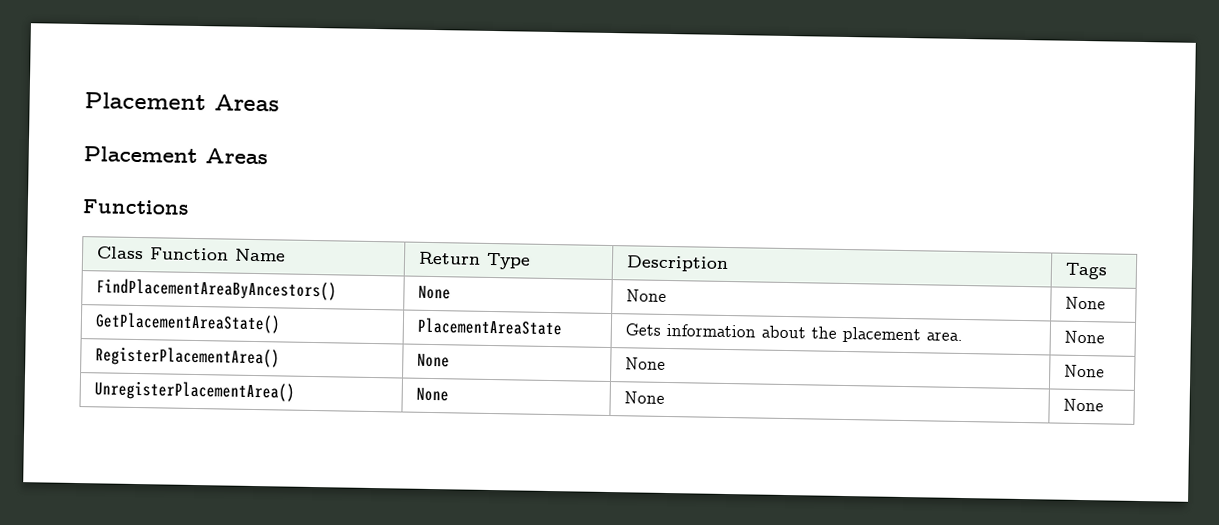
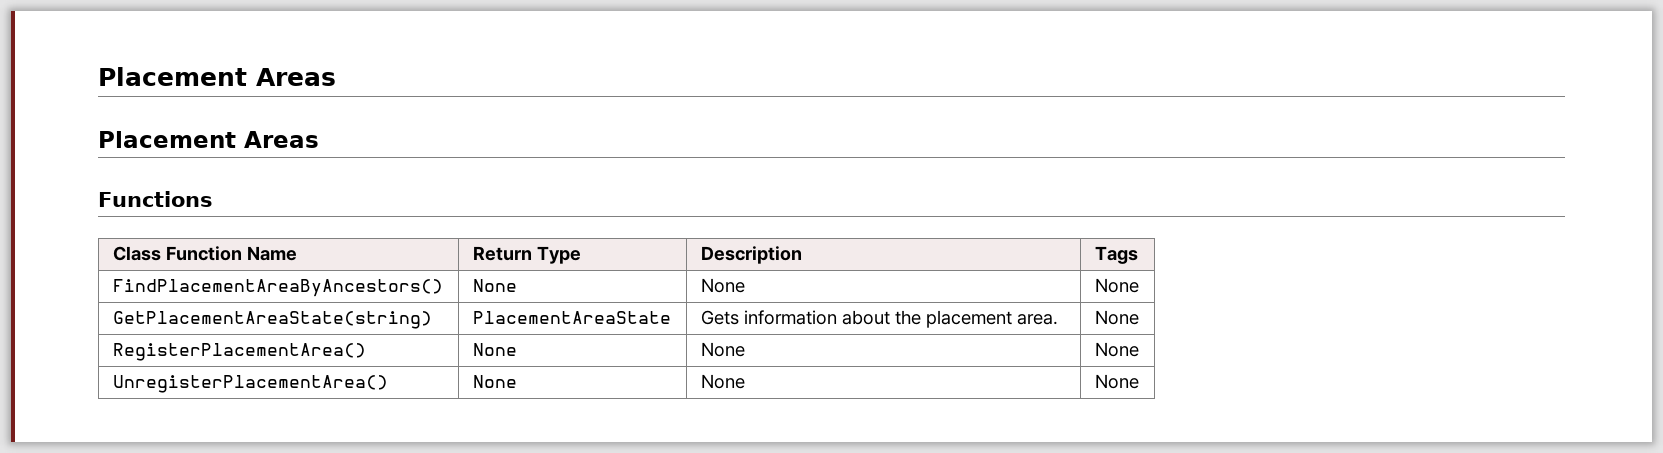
- GetPlacementAreaState() | PlacementAreaState | Gets information about the placement area. | None
+ GetPlacementAreaState(string) | PlacementAreaState | Gets information about the placement area. | None

